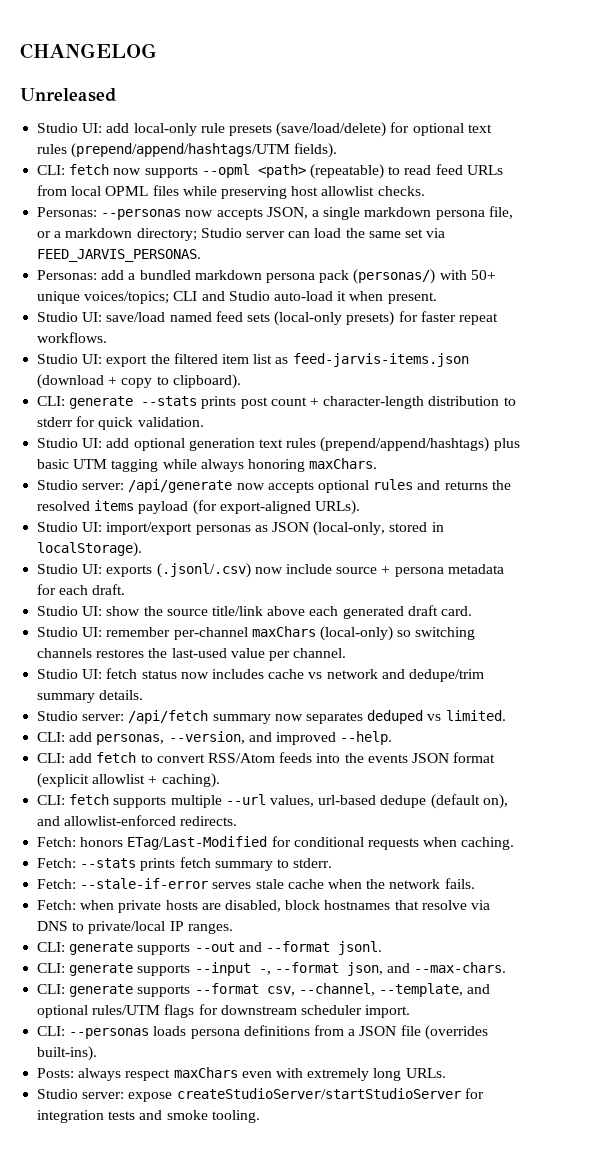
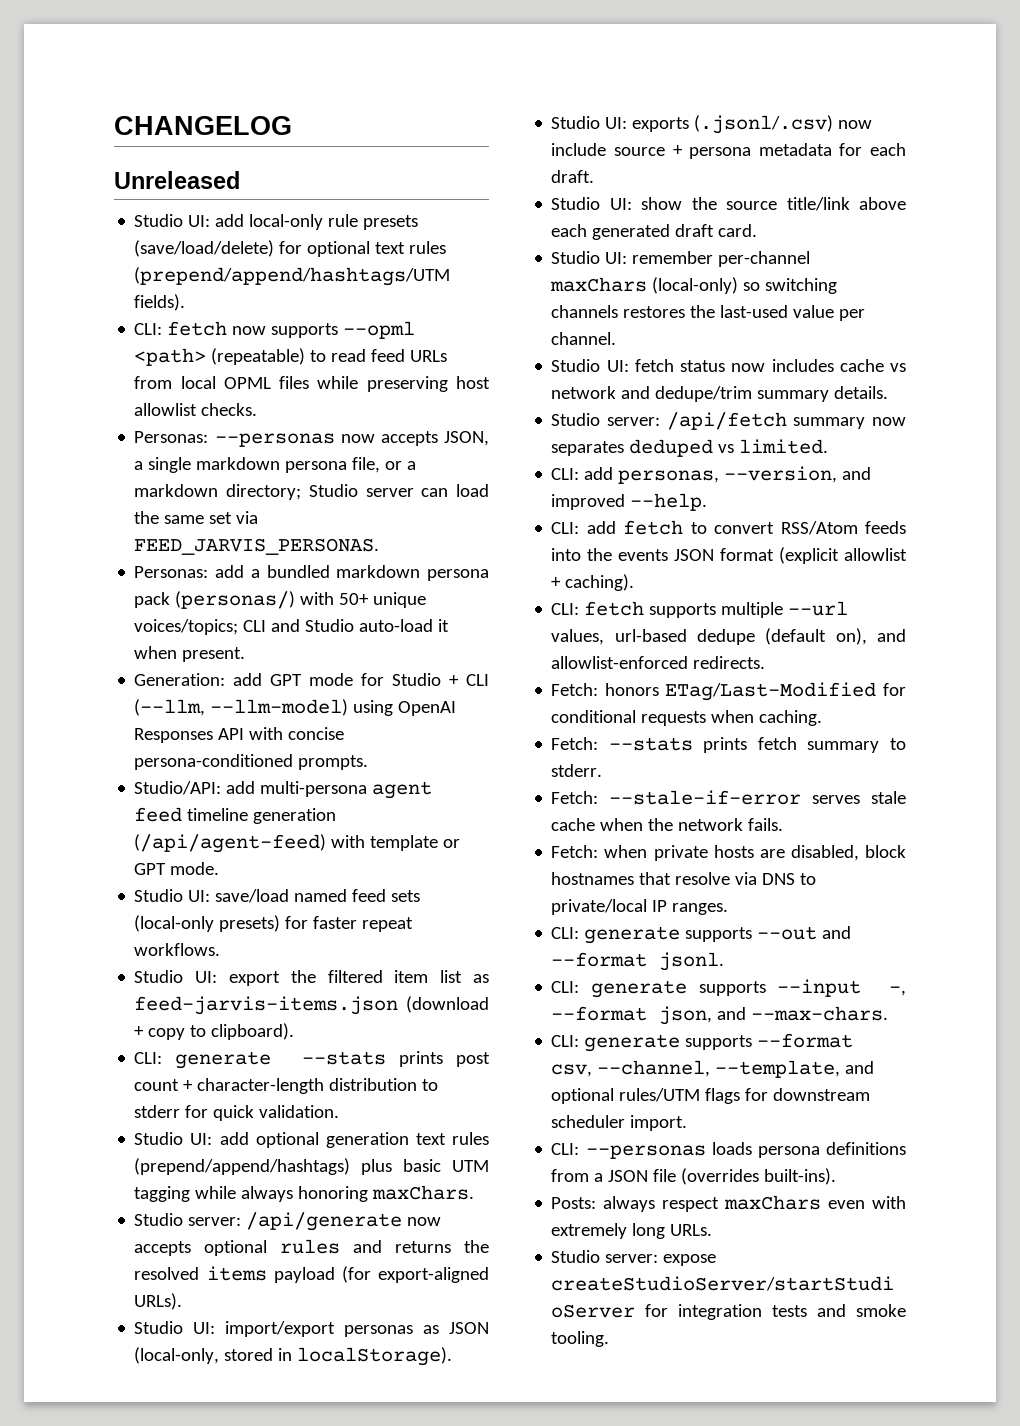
+ Generation: add GPT mode for Studio + CLI (--llm, --llm-model) using OpenAI Responses API with concise persona-conditioned prompts.
+ Studio/API: add multi-persona agent feed timeline generation (/api/agent-feed) with template or GPT mode.

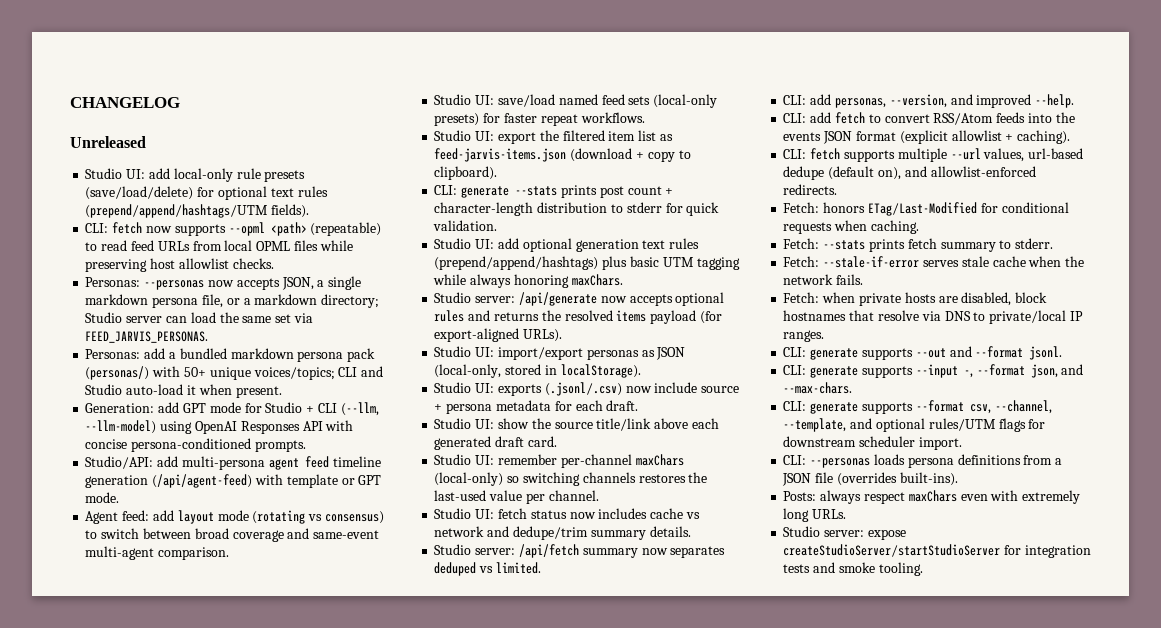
+ Agent feed: add layout mode (rotating vs consensus) to switch between broad coverage and same-event multi-agent comparison.

